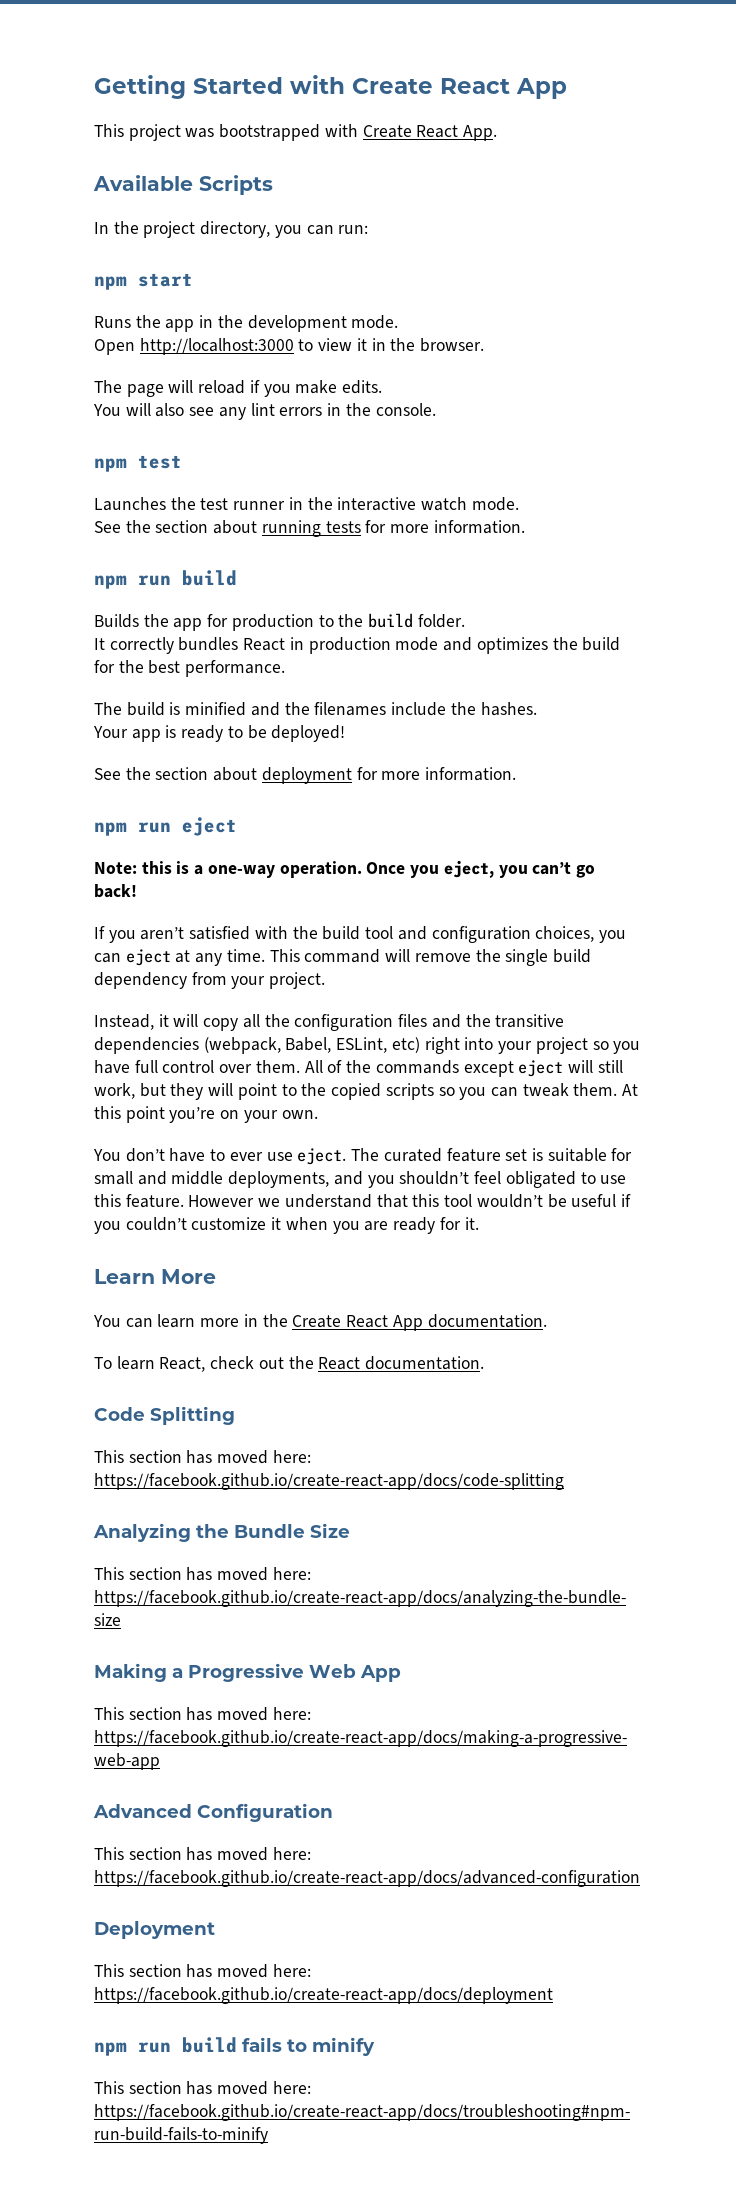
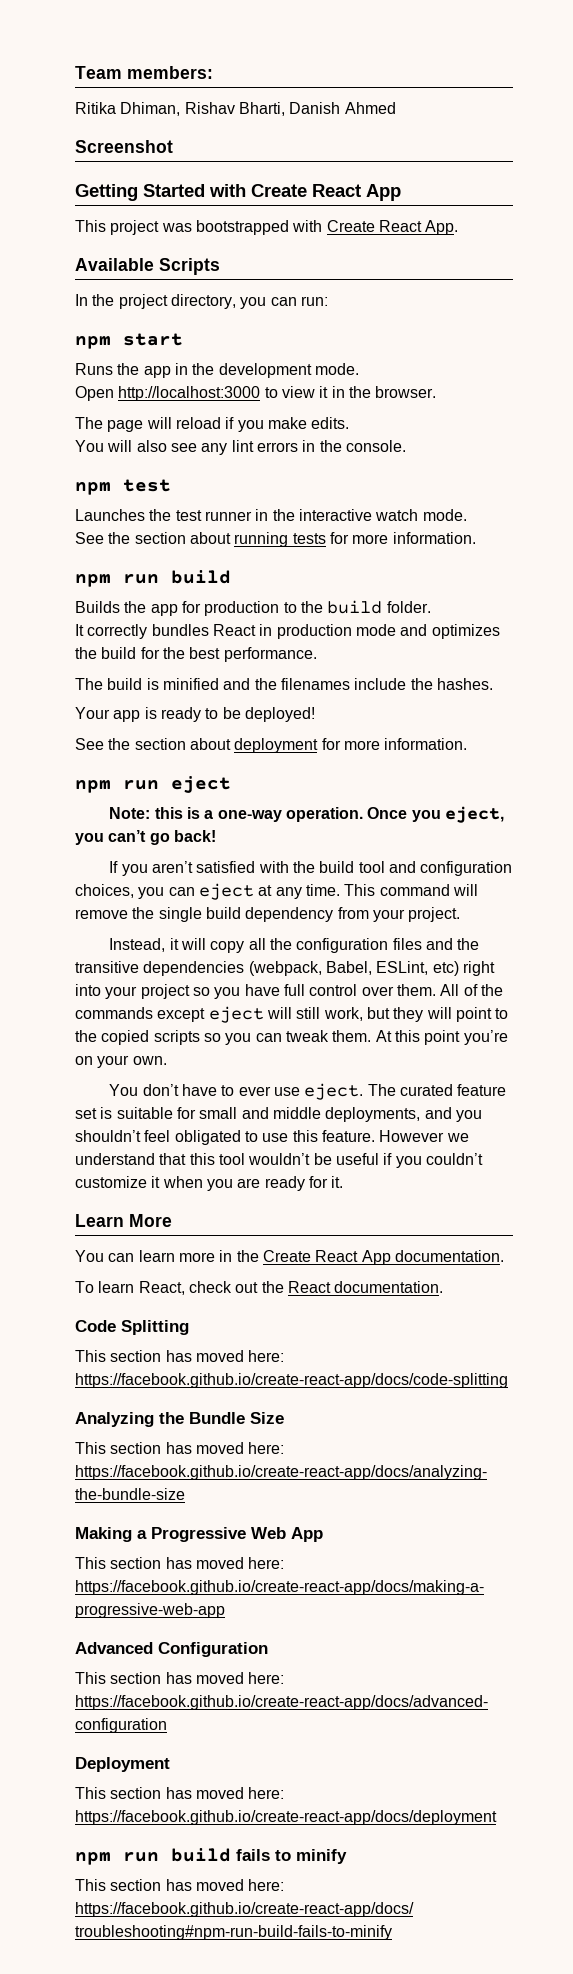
+ Team members:
+ Ritika Dhiman, Rishav Bharti, Danish Ahmed
+ Screenshot

